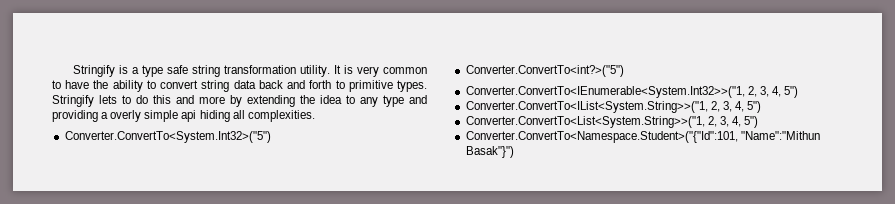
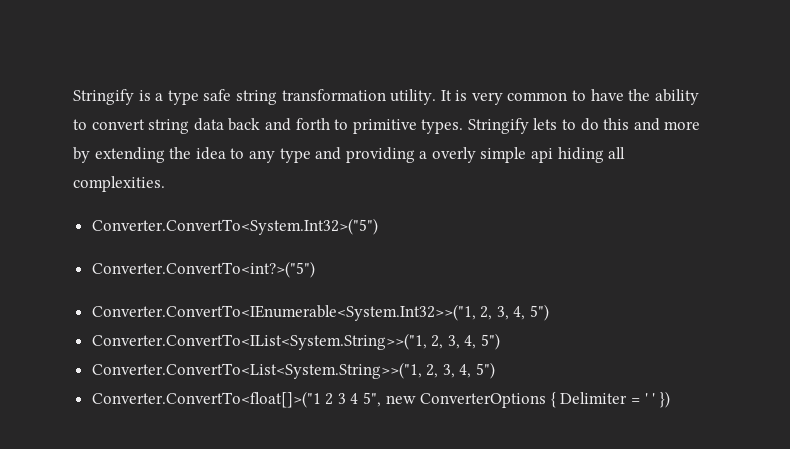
- Converter.ConvertTo<Namespace.Student>("{"Id":101, "Name":"Mithun Basak"}")
+ Converter.ConvertTo<float[]>("1 2 3 4 5", new ConverterOptions { Delimiter = ' ' })

